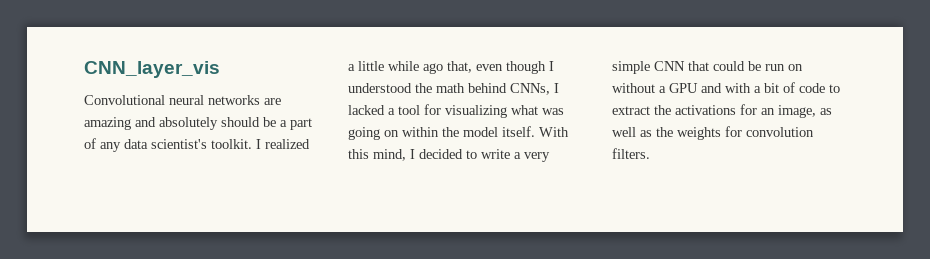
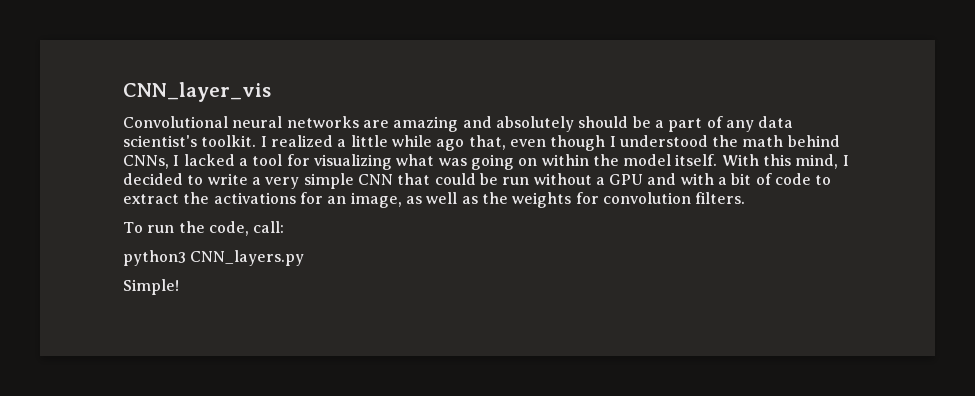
- With this mind, I decided to write a very simple CNN that could be run on without a GPU and with a bit of code to extract the activations for an image, as well as the weights for convolution filters.
+ With this mind, I decided to write a very simple CNN that could be run without a GPU and with a bit of code to extract the activations for an image, as well as the weights for convolution filters.
+ To run the code, call:
+ python3 CNN_layers.py
+ Simple!

